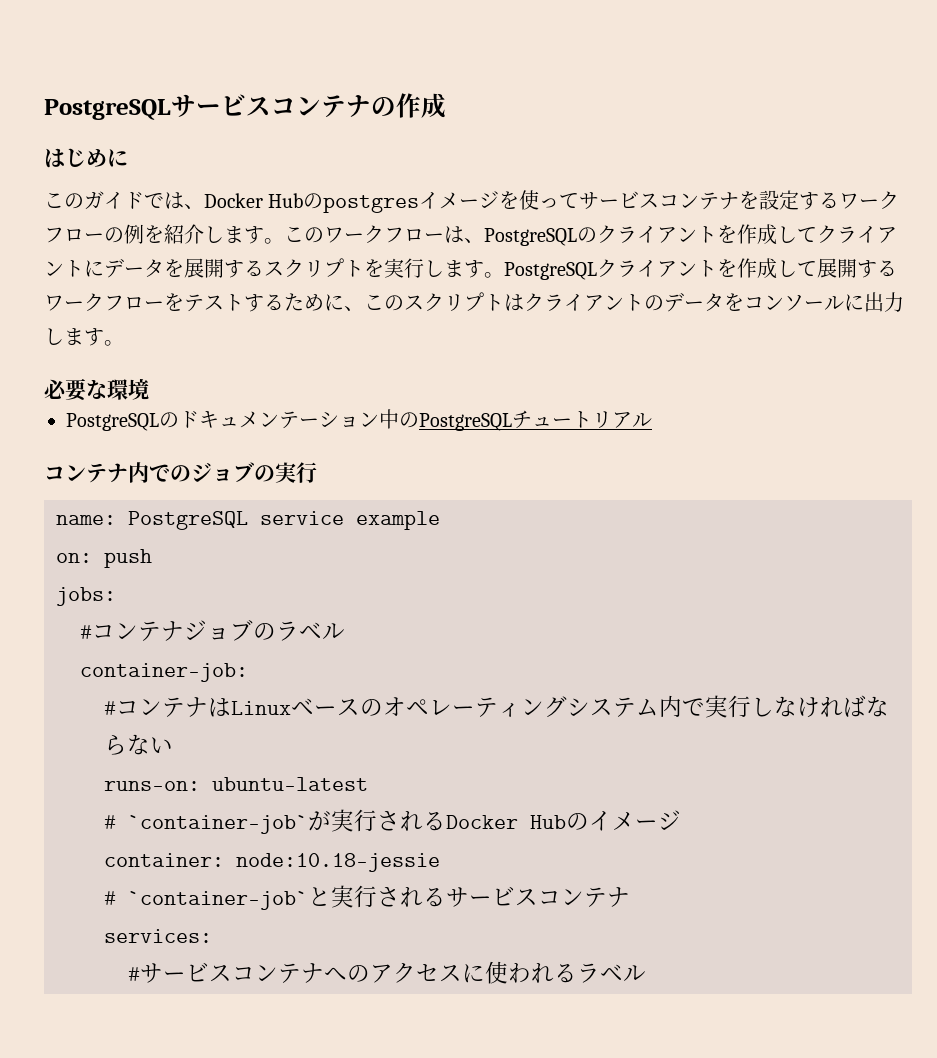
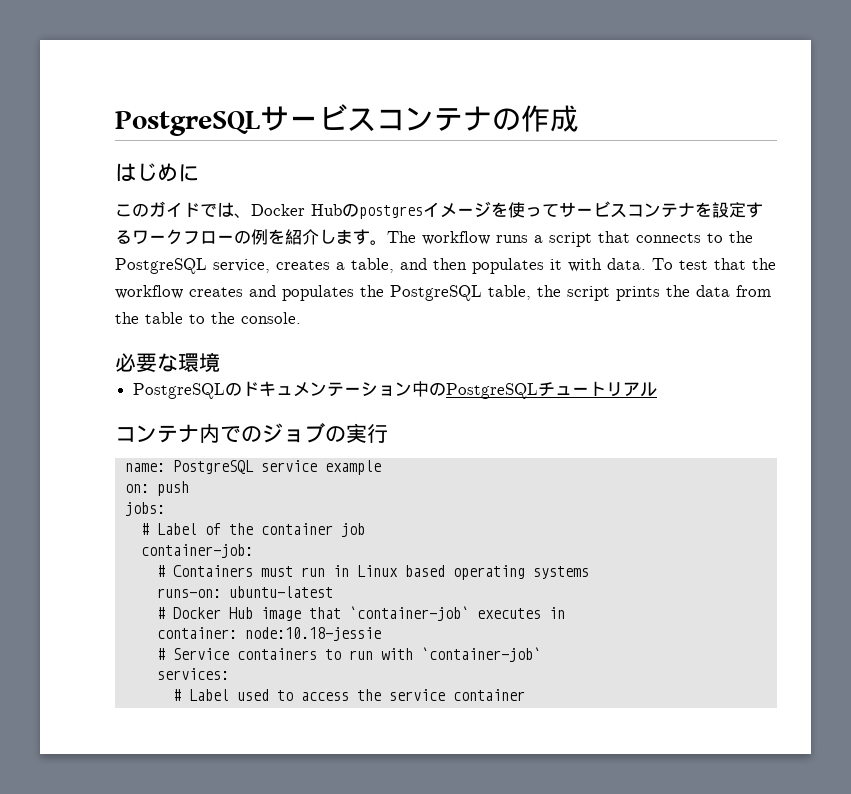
- このワークフローは、PostgreSQLのクライアントを作成してクライアントにデータを展開するスクリプトを実行します。PostgreSQLクライアントを作成して展開するワークフローをテストするために、このスクリプトはクライアントのデータをコンソールに出力します。
+ The workflow runs a script that connects to the PostgreSQL service, creates a table, and then populates it with data. To test that the workflow creates and populates the PostgreSQL table, the script prints the data from the table to the console.
- #コンテナジョブのラベル
+ # Label of the container job
  container-job:
- #コンテナはLinuxベースのオペレーティングシステム内で実行しなければならない
+ # Containers must run in Linux based operating systems
  runs-on: ubuntu-latest
- # `container-job`が実行されるDocker Hubのイメージ
+ # Docker Hub image that `container-job` executes in
  container: node:10.18-jessie
- # `container-job`と実行されるサービスコンテナ
+ # Service containers to run with `container-job`
  services:
- #サービスコンテナへのアクセスに使われるラベル
+ # Label used to access the service container

